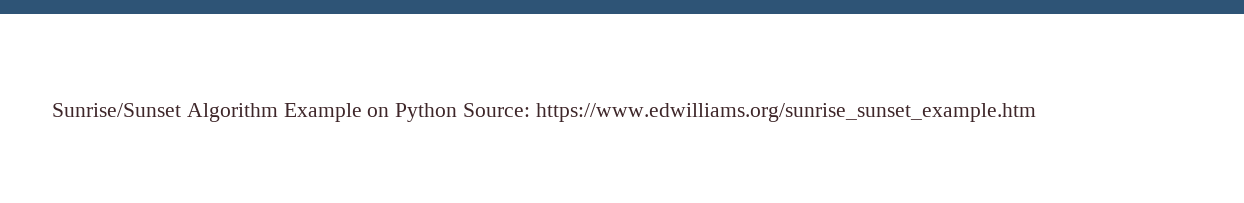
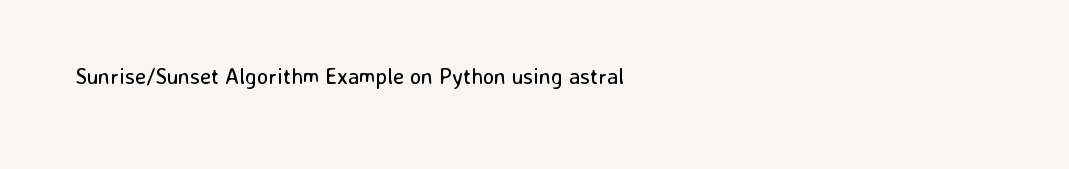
- Sunrise/Sunset Algorithm Example on Python Source: https://www.edwilliams.org/sunrise_sunset_example.htm
+ Sunrise/Sunset Algorithm Example on Python using astral

